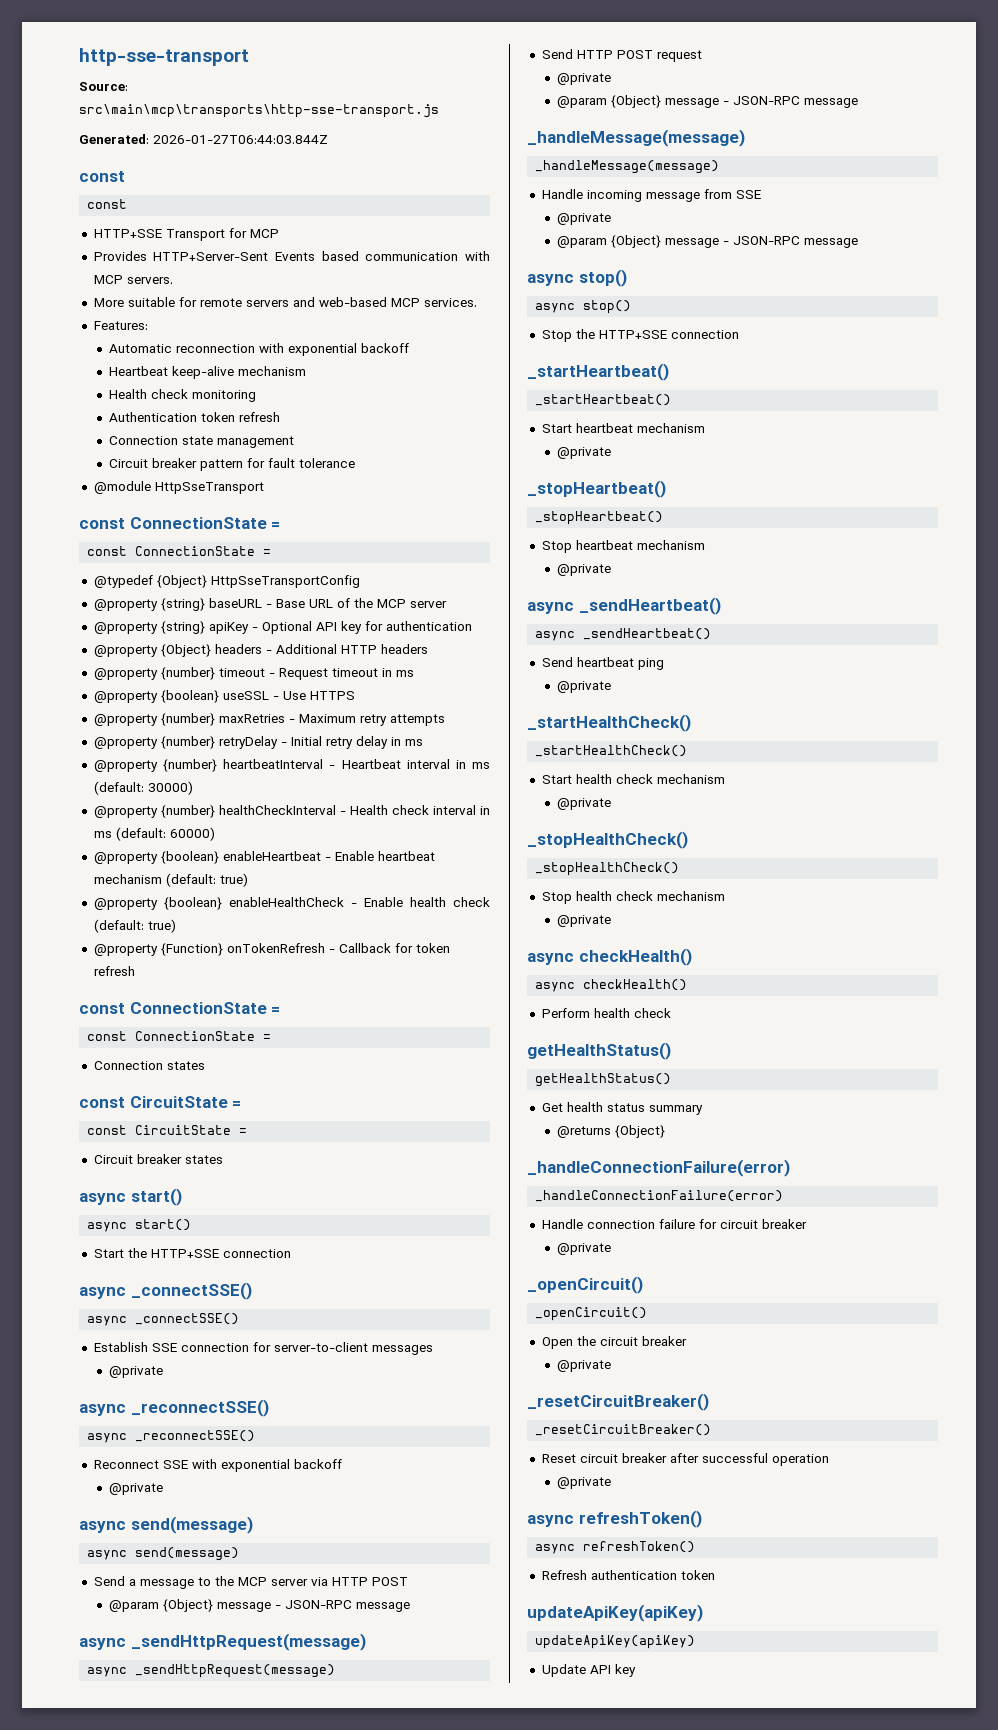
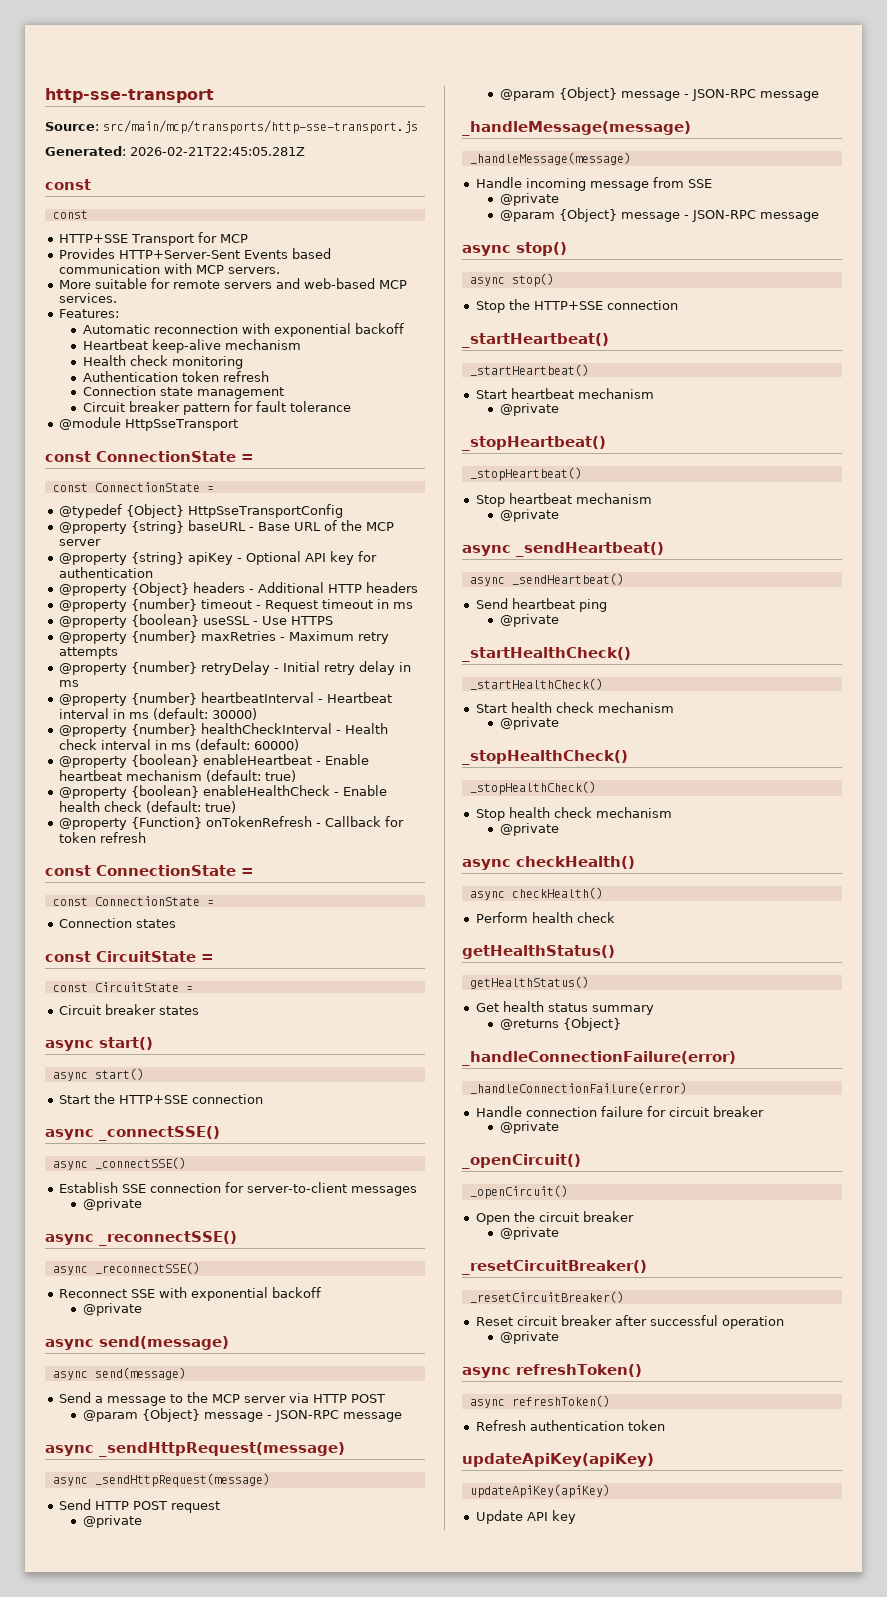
- Source: src\main\mcp\transports\http-sse-transport.js
+ Source: src/main/mcp/transports/http-sse-transport.js
- Generated: 2026-01-27T06:44:03.844Z
+ Generated: 2026-02-21T22:45:05.281Z

